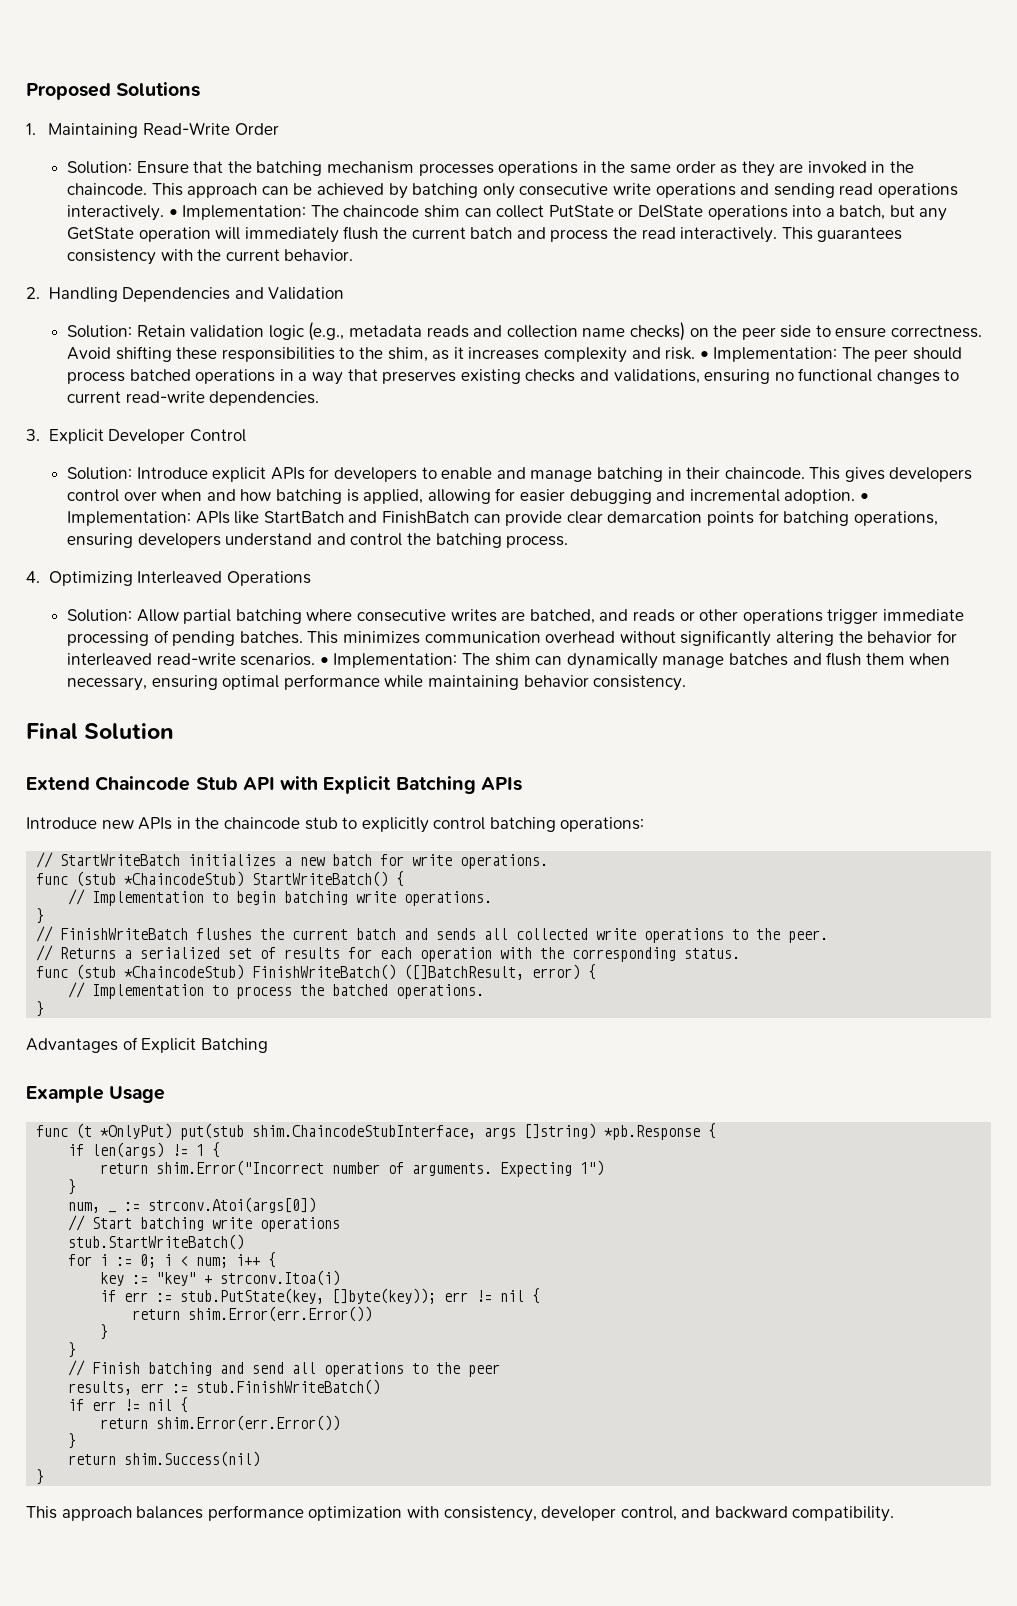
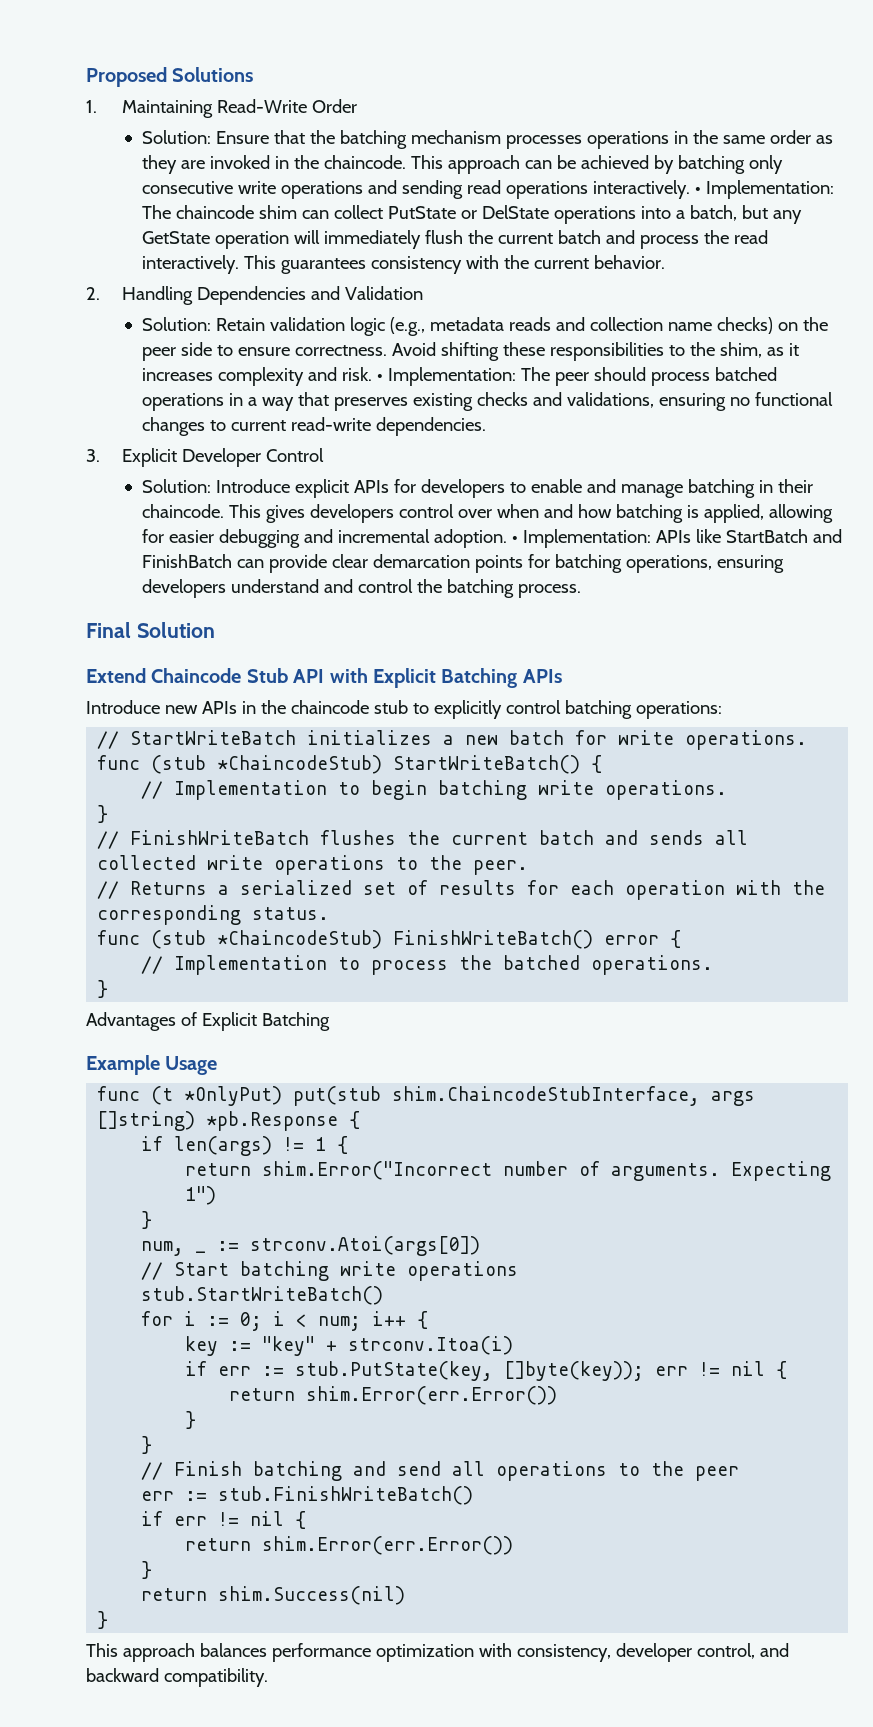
- 4. Optimizing Interleaved Operations
- Solution: Allow partial batching where consecutive writes are batched, and reads or other operations trigger immediate processing of pending batches. This minimizes communication overhead without significantly altering the behavior for interleaved read-write scenarios. • Implementation: The shim can dynamically manage batches and flush them when necessary, ensuring optimal performance while maintaining behavior consistency.
- func (stub *ChaincodeStub) FinishWriteBatch() ([]BatchResult, error) {
+ func (stub *ChaincodeStub) FinishWriteBatch() error {
- results, err := stub.FinishWriteBatch()
+ err := stub.FinishWriteBatch()

